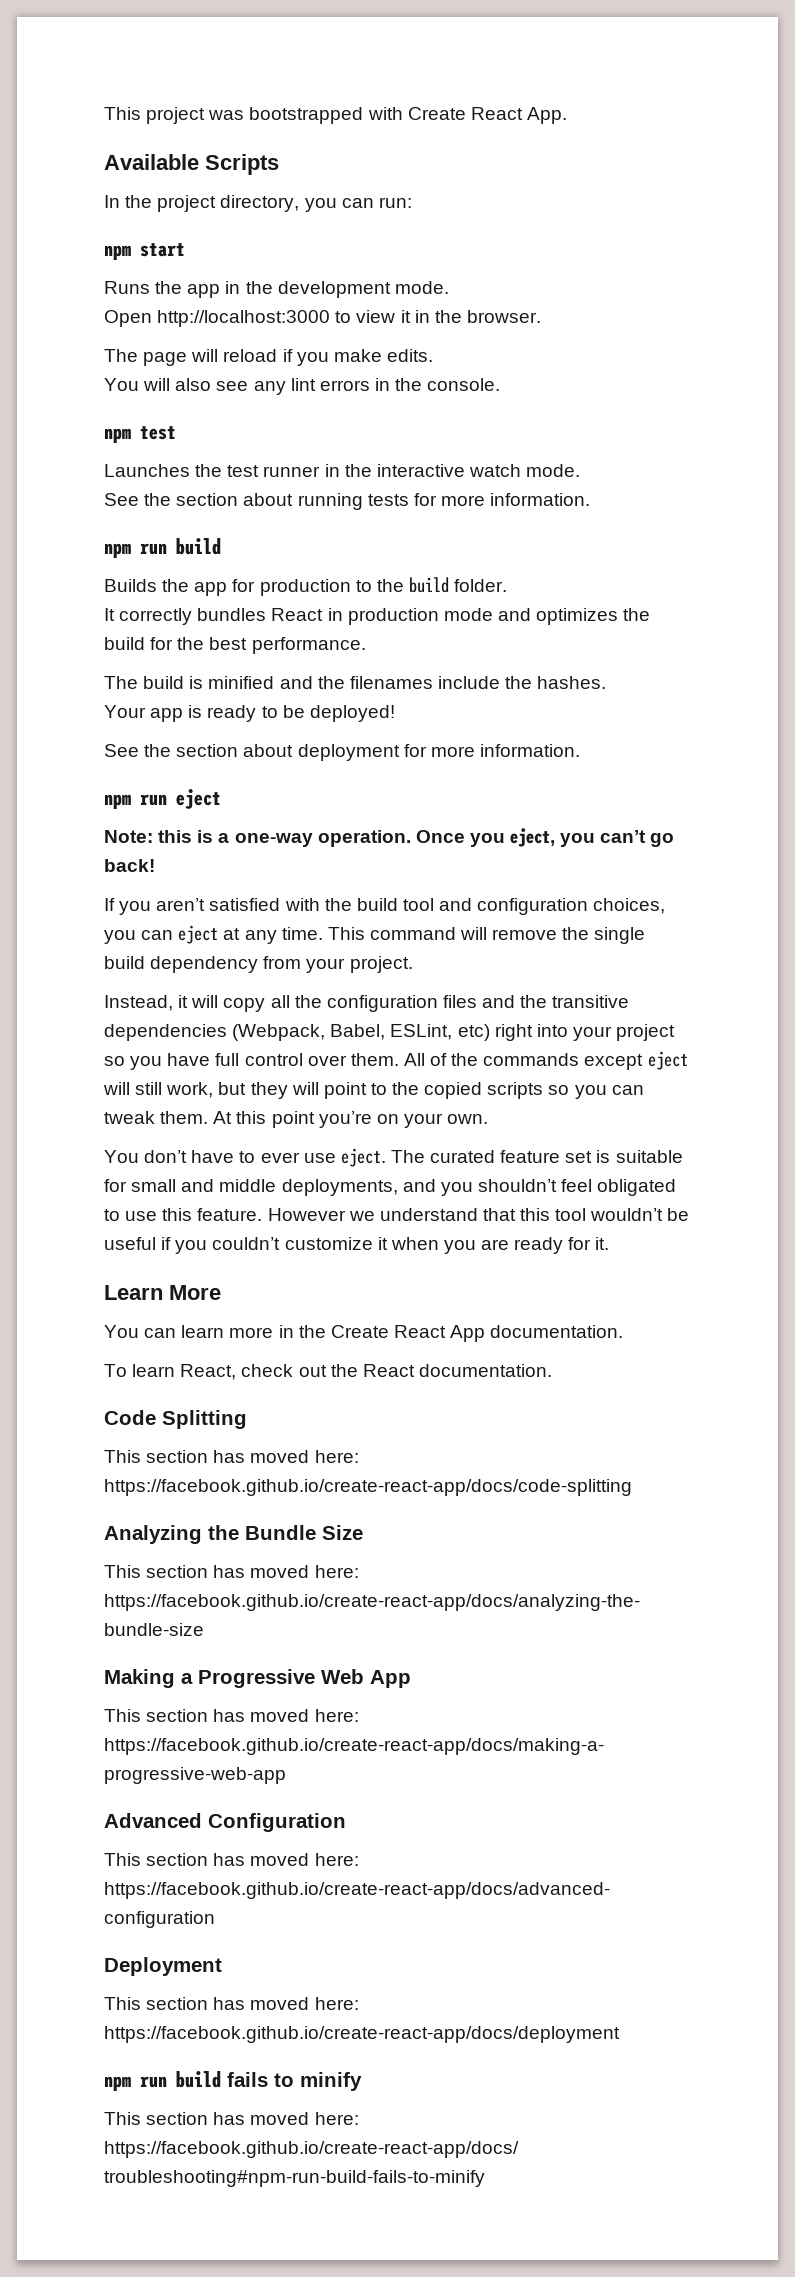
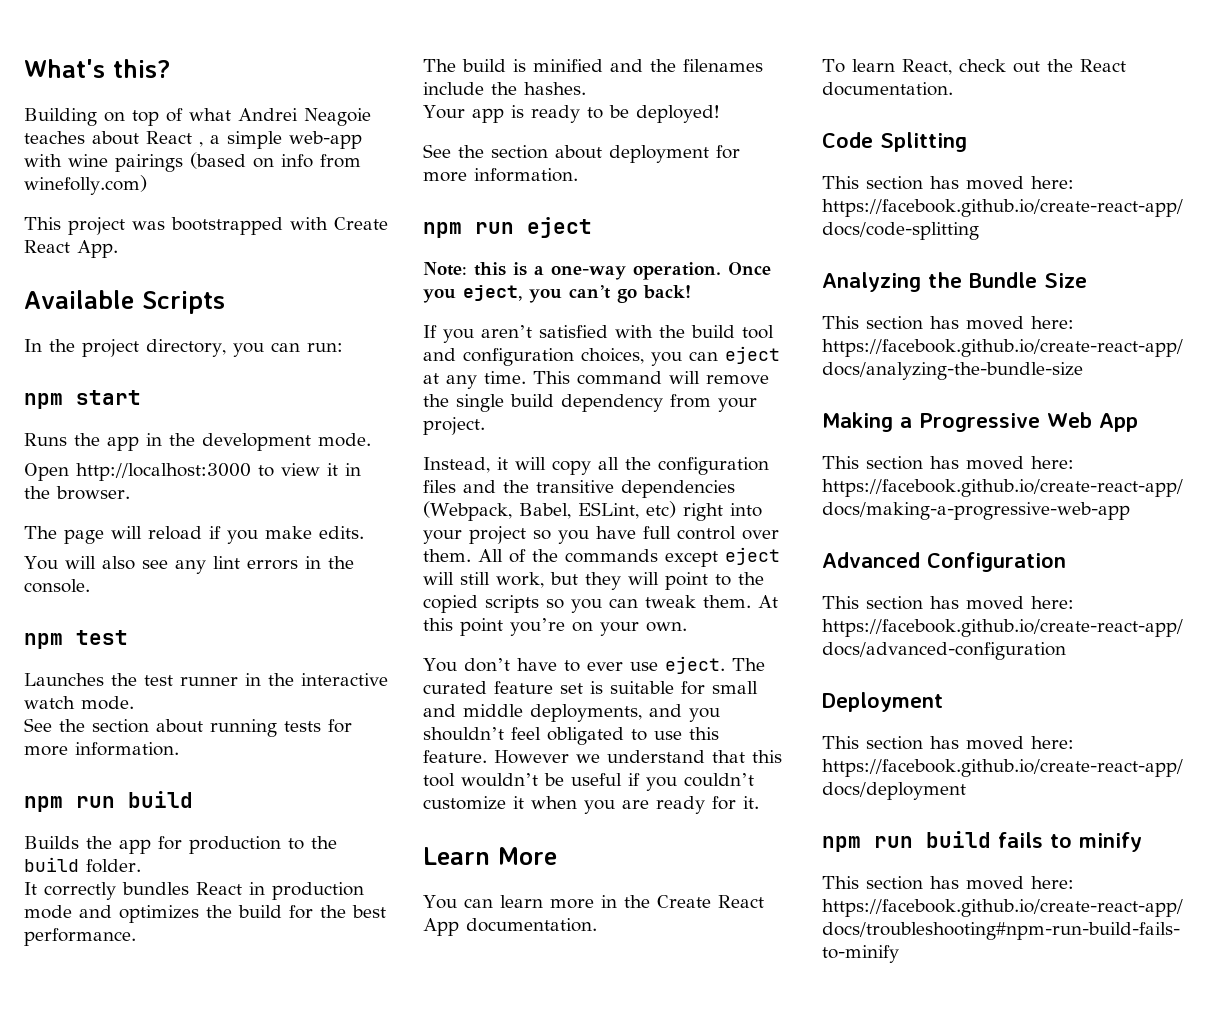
+ What's this?
+ Building on top of what Andrei Neagoie teaches about React , a simple web-app with wine pairings (based on info from winefolly.com)

